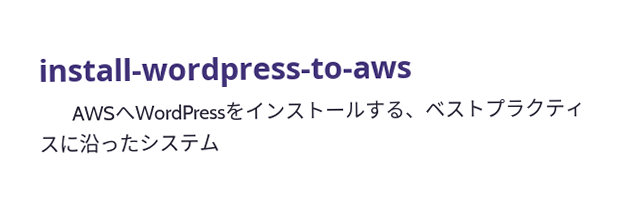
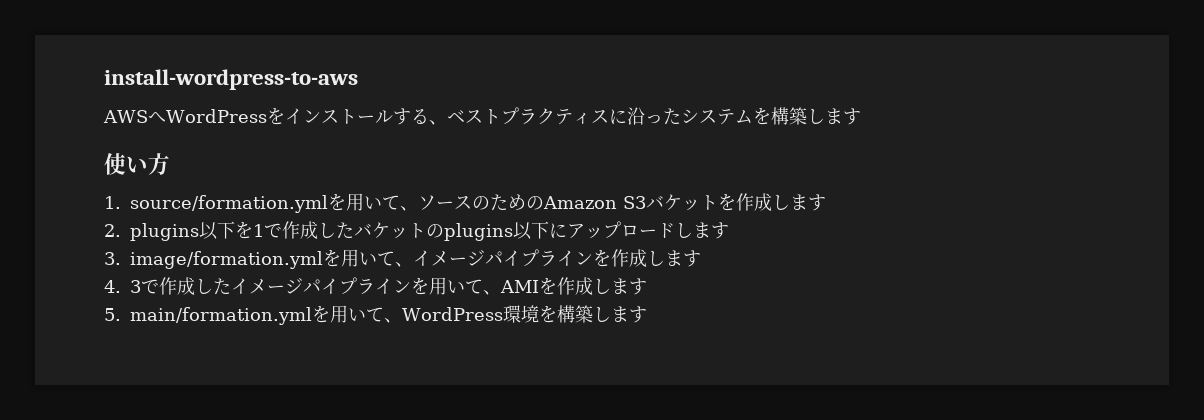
- AWSへWordPressをインストールする、ベストプラクティスに沿ったシステム
+ AWSへWordPressをインストールする、ベストプラクティスに沿ったシステムを構築します
+ 使い方
+ 1. source/formation.ymlを用いて、ソースのためのAmazon S3バケットを作成します
+ 2. plugins以下を1で作成したバケットのplugins以下にアップロードします
+ 3. image/formation.ymlを用いて、イメージパイプラインを作成します
+ 4. 3で作成したイメージパイプラインを用いて、AMIを作成します
+ 5. main/formation.ymlを用いて、WordPress環境を構築します

